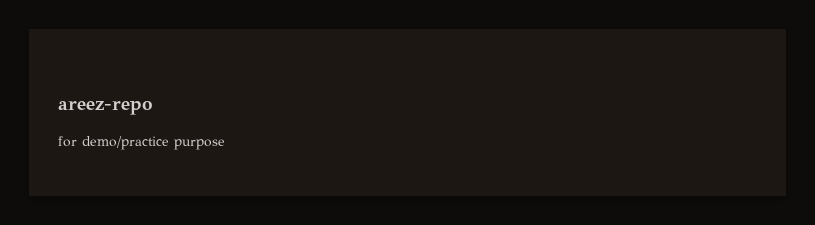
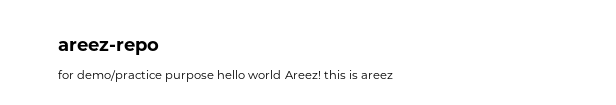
- for demo/practice purpose
+ for demo/practice purpose hello world Areez! this is areez

